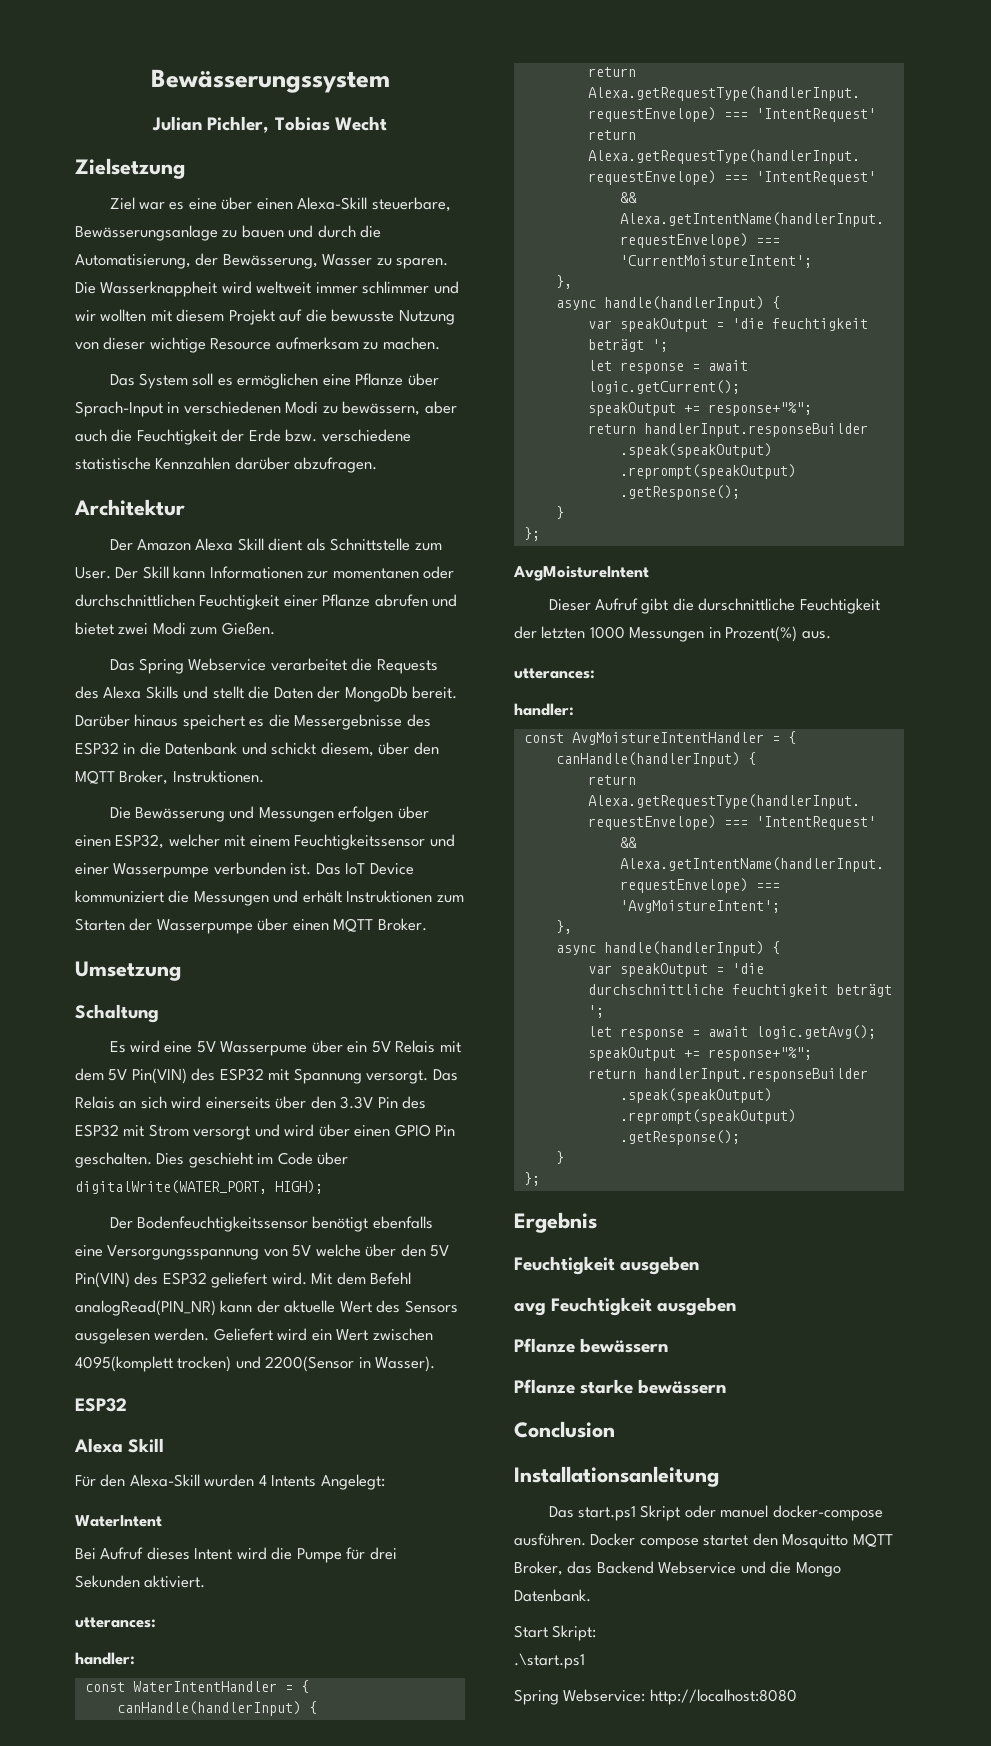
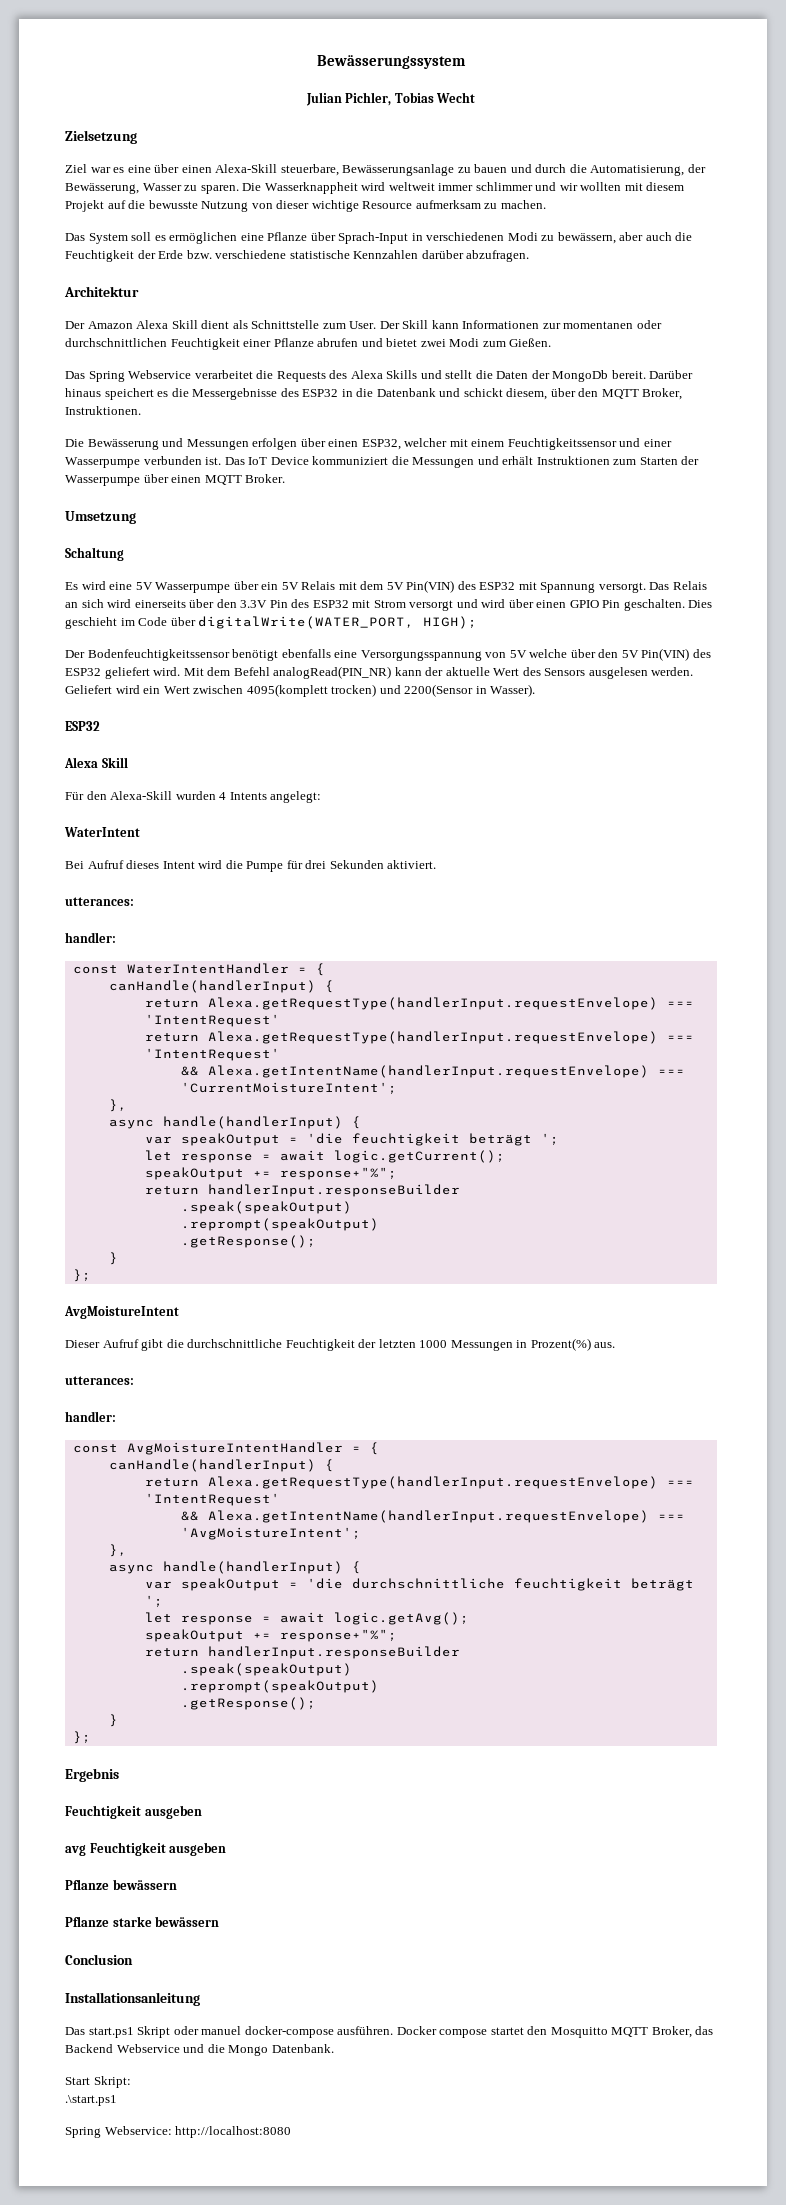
- Es wird eine 5V Wasserpume über ein 5V Relais mit dem 5V Pin(VIN) des ESP32 mit Spannung versorgt.
+ Es wird eine 5V Wasserpumpe über ein 5V Relais mit dem 5V Pin(VIN) des ESP32 mit Spannung versorgt.
- Für den Alexa-Skill wurden 4 Intents Angelegt:
+ Für den Alexa-Skill wurden 4 Intents angelegt:
- Dieser Aufruf gibt die durschnittliche Feuchtigkeit der letzten 1000 Messungen in Prozent(%) aus.
+ Dieser Aufruf gibt die durchschnittliche Feuchtigkeit der letzten 1000 Messungen in Prozent(%) aus.

